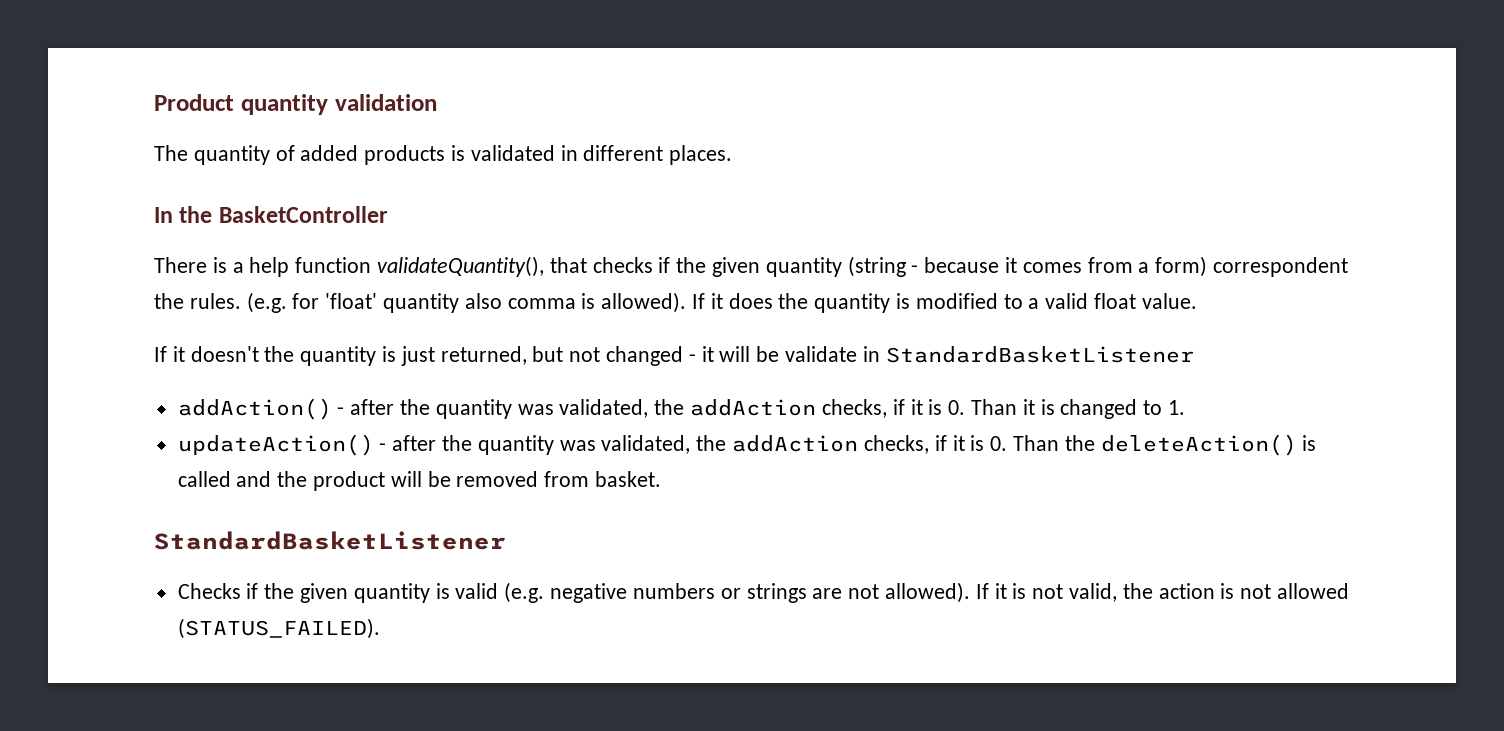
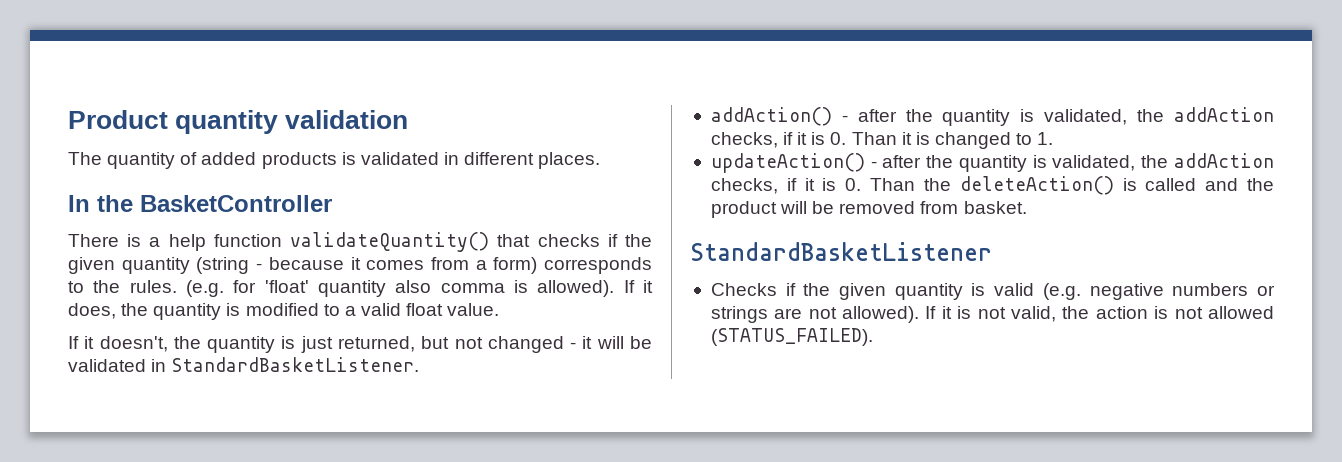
- There is a help function validateQuantity(), that checks if the given quantity (string - because it comes from a form) correspondent the rules.
+ There is a help function validateQuantity() that checks if the given quantity (string - because it comes from a form) corresponds to the rules.
- If it does the quantity is modified to a valid float value.
+ If it does, the quantity is modified to a valid float value.
- If it doesn't the quantity is just returned, but not changed - it will be validate in StandardBasketListener
+ If it doesn't, the quantity is just returned, but not changed - it will be validated in StandardBasketListener.
- addAction() - after the quantity was validated, the addAction checks, if it is 0. Than it is changed to 1.
+ addAction() - after the quantity is validated, the addAction checks, if it is 0. Than it is changed to 1.
- updateAction() - after the quantity was validated, the addAction checks, if it is 0. Than the deleteAction() is called and the product will be removed from basket.
+ updateAction() - after the quantity is validated, the addAction checks, if it is 0. Than the deleteAction() is called and the product will be removed from basket.

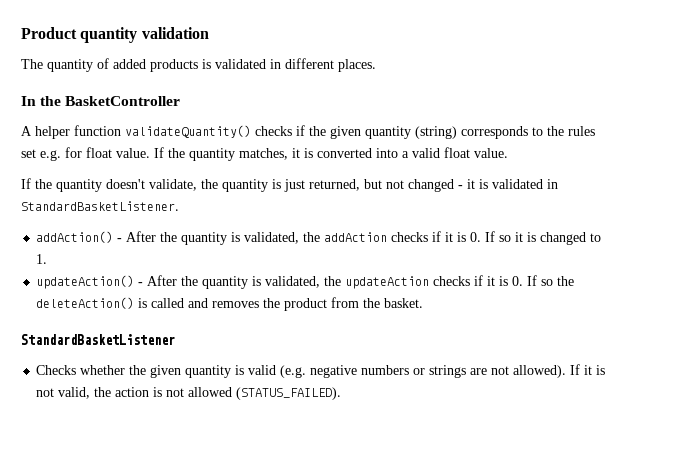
- There is a help function validateQuantity() that checks if the given quantity (string - because it comes from a form) corresponds to the rules. (e.g. for 'float' quantity also comma is allowed). If it does, the quantity is modified to a valid float value.
+ A helper function validateQuantity() checks if the given quantity (string) corresponds to the rules set e.g. for float value. If the quantity matches, it is converted into a valid float value.
- If it doesn't, the quantity is just returned, but not changed - it will be validated in StandardBasketListener.
+ If the quantity doesn't validate, the quantity is just returned, but not changed - it is validated in StandardBasketListener.
- addAction() - after the quantity is validated, the addAction checks, if it is 0. Than it is changed to 1.
+ addAction() - After the quantity is validated, the addAction checks if it is 0. If so it is changed to 1.
- updateAction() - after the quantity is validated, the addAction checks, if it is 0. Than the deleteAction() is called and the product will be removed from basket.
+ updateAction() - After the quantity is validated, the updateAction checks if it is 0. If so the deleteAction() is called and removes the product from the basket.
- Checks if the given quantity is valid (e.g. negative numbers or strings are not allowed).
+ Checks whether the given quantity is valid (e.g. negative numbers or strings are not allowed).

